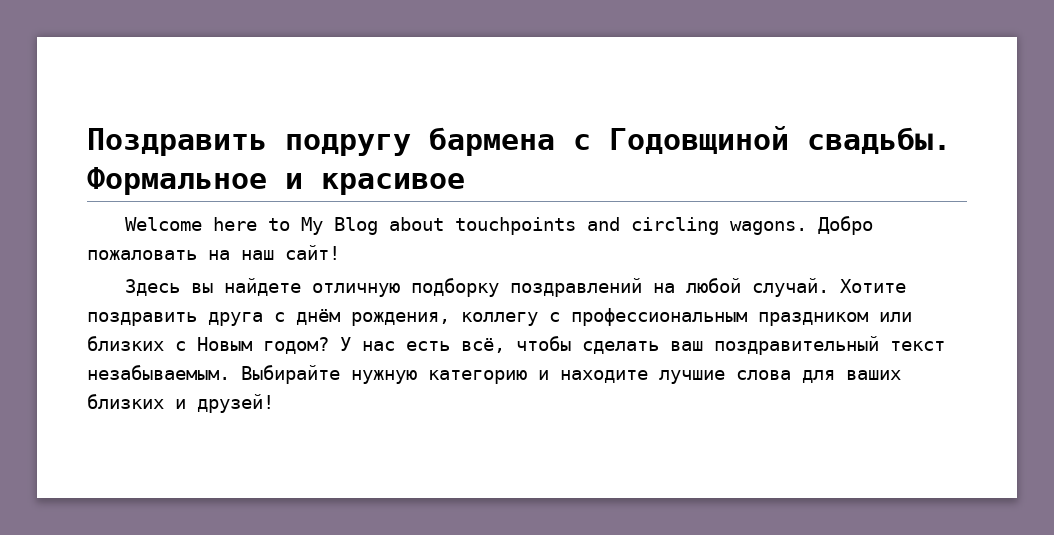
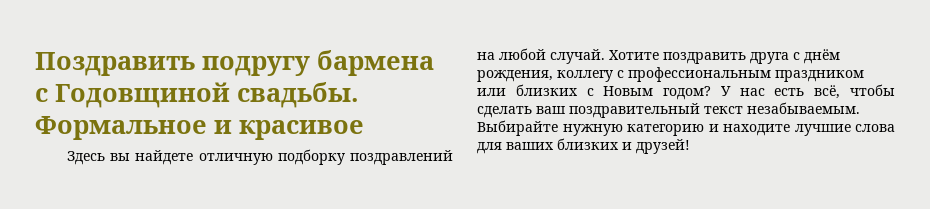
- Welcome here to My Blog about touchpoints and circling wagons. Добро пожаловать на наш сайт!

